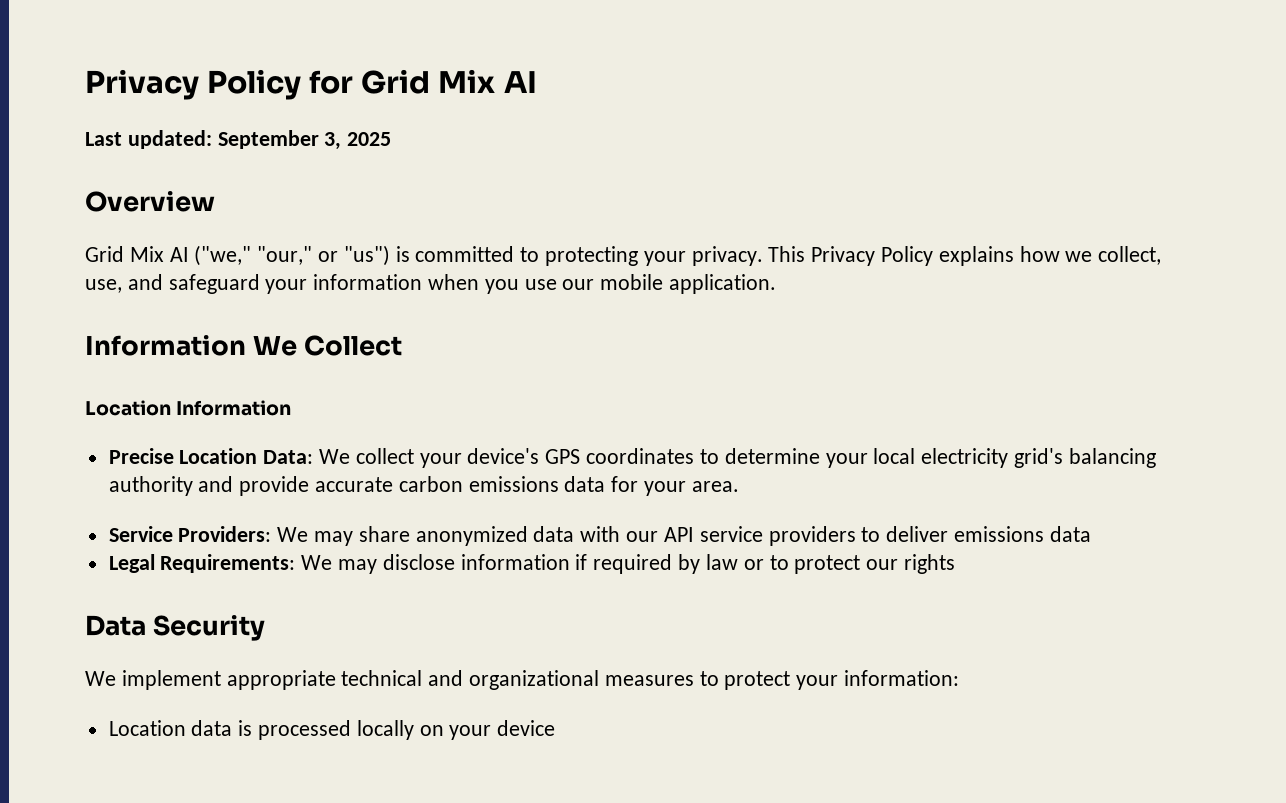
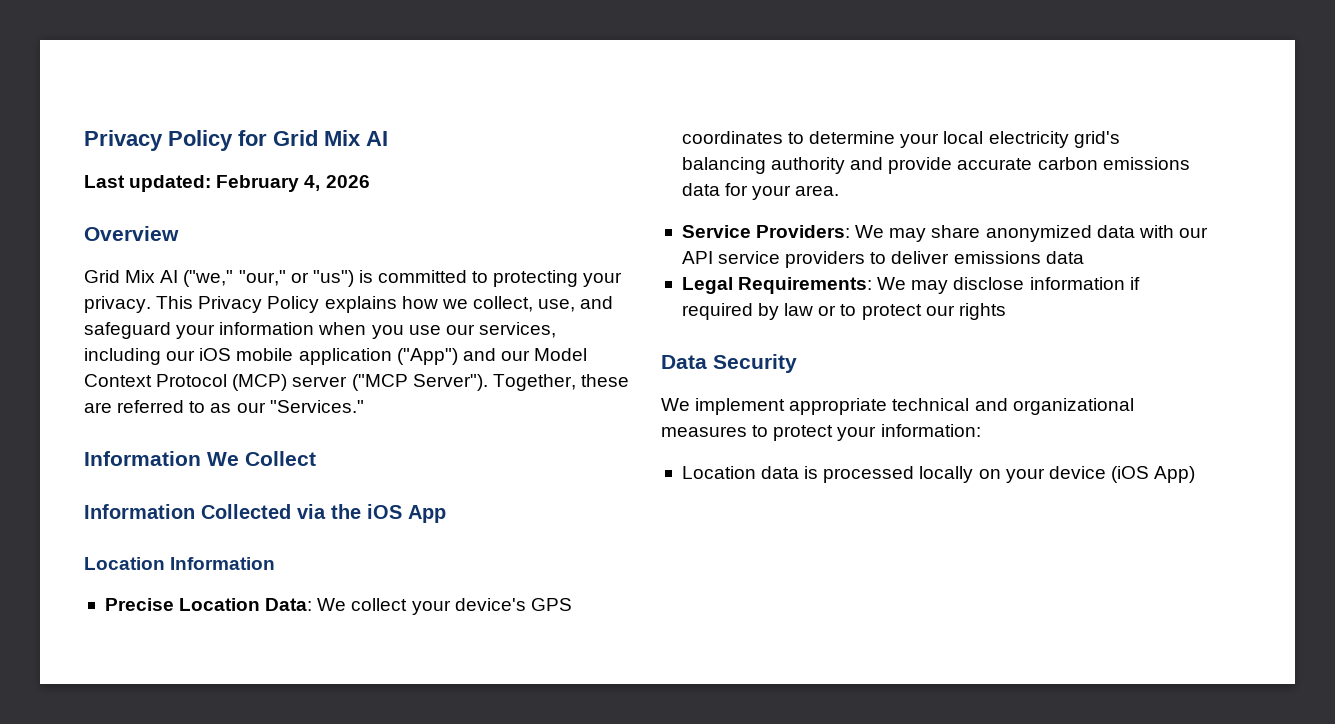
- Last updated: September 3, 2025
+ Last updated: February 4, 2026
- This Privacy Policy explains how we collect, use, and safeguard your information when you use our mobile application.
+ This Privacy Policy explains how we collect, use, and safeguard your information when you use our services, including our iOS mobile application ("App") and our Model Context Protocol (MCP) server ("MCP Server"). Together, these are referred to as our "Services."
  Information We Collect
+ Information Collected via the iOS App
- Location data is processed locally on your device
+ Location data is processed locally on your device (iOS App)

